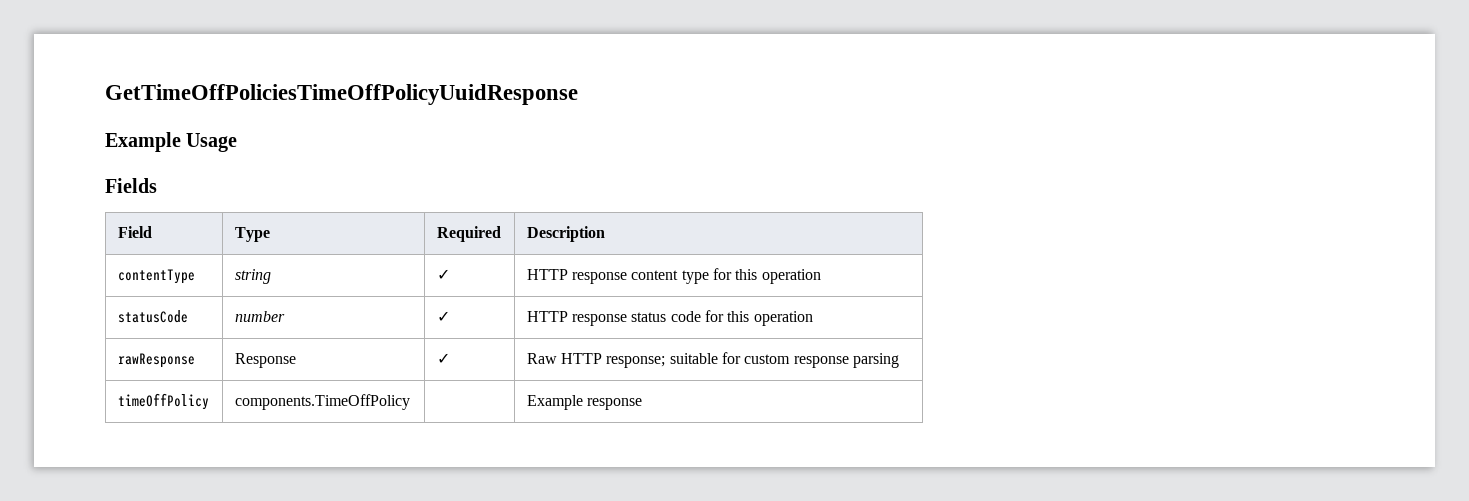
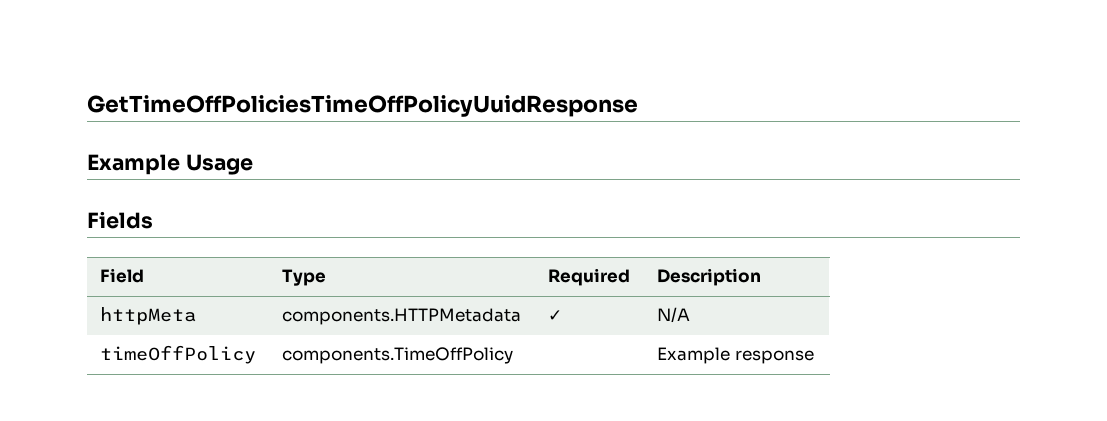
- contentType | string | ✓ | HTTP response content type for this operation
- statusCode | number | ✓ | HTTP response status code for this operation
- rawResponse | Response | ✓ | Raw HTTP response; suitable for custom response parsing
+ httpMeta | components.HTTPMetadata | ✓ | N/A

